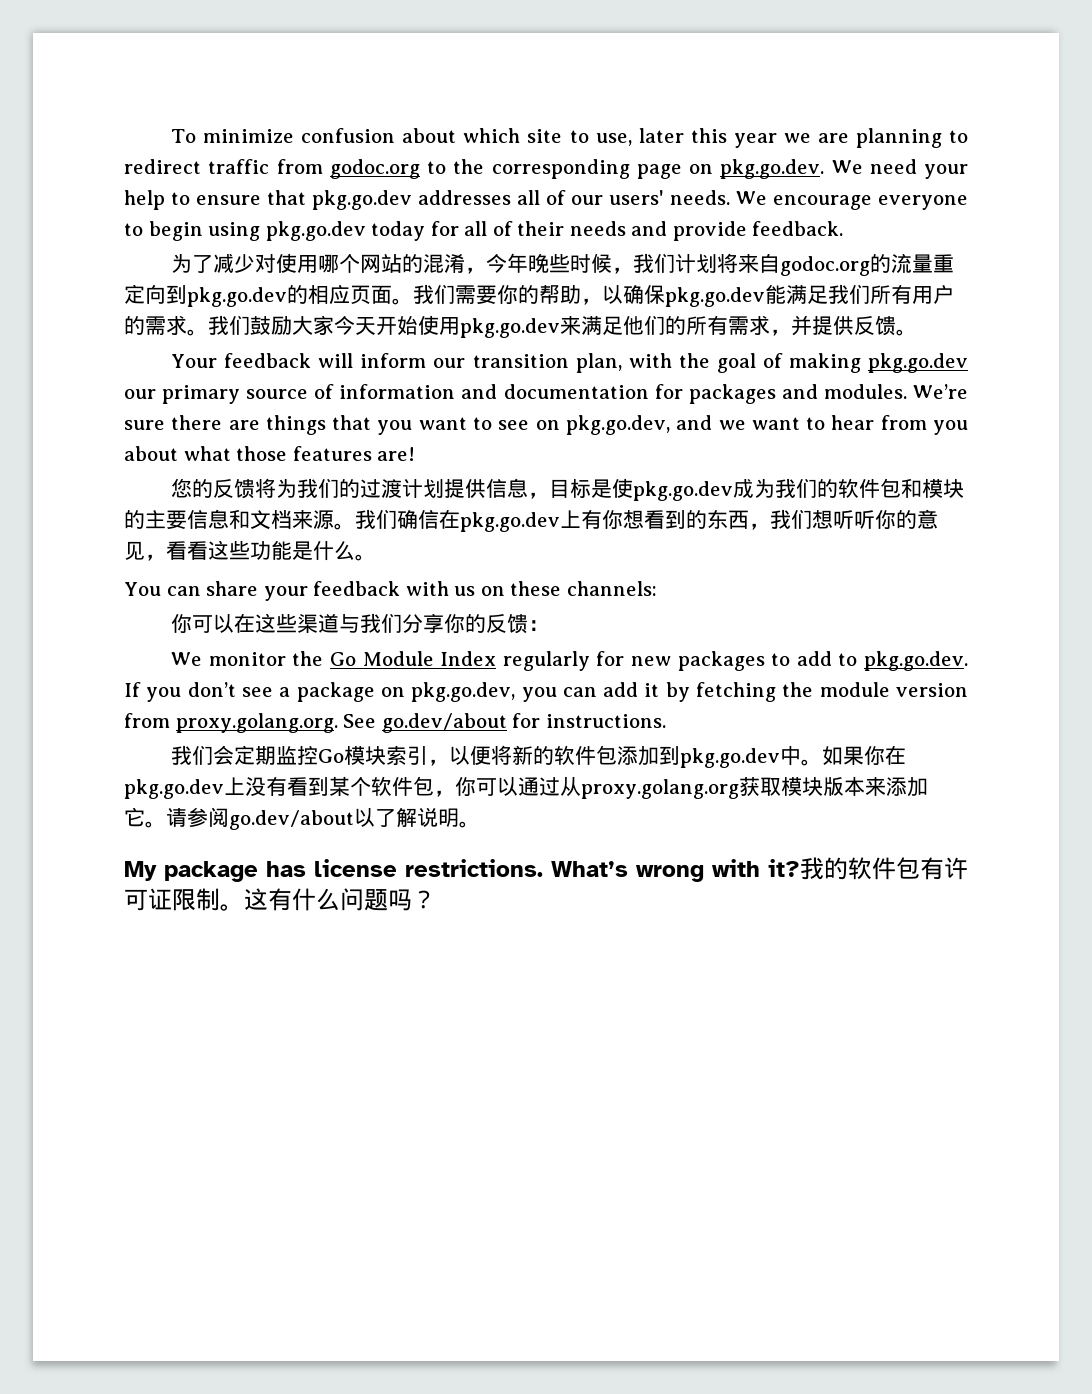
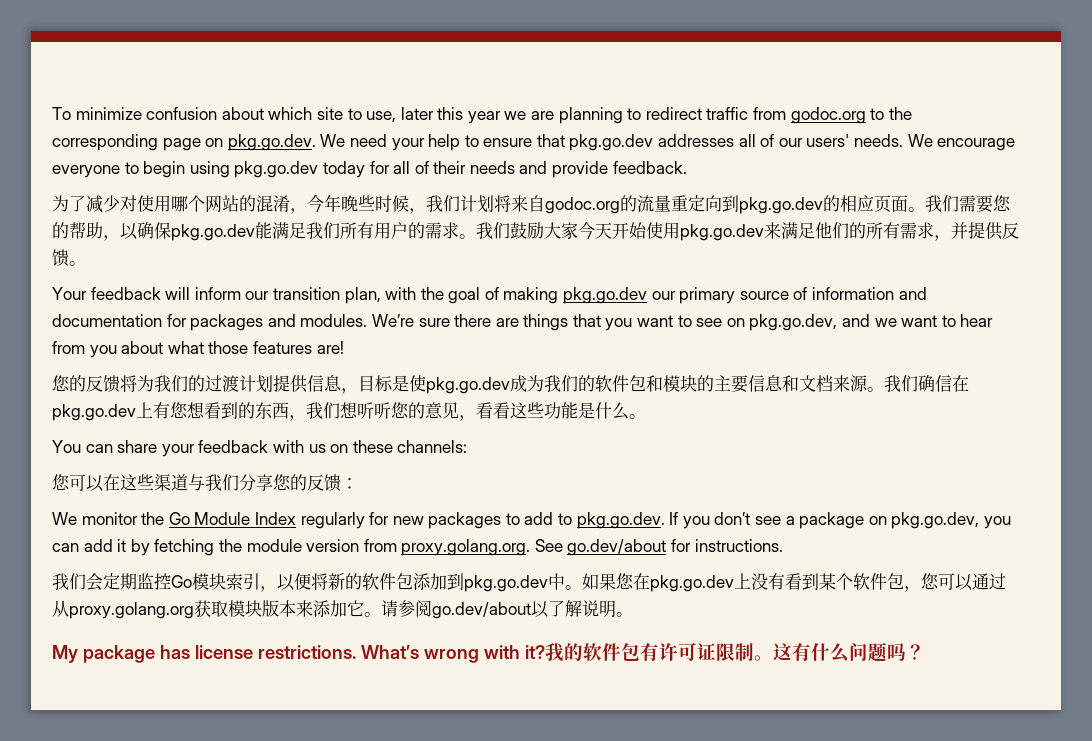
- 我们需要你的帮助，以确保pkg.go.dev能满足我们所有用户的需求。
+ 我们需要您的帮助，以确保pkg.go.dev能满足我们所有用户的需求。
- 我们确信在pkg.go.dev上有你想看到的东西，我们想听听你的意见，看看这些功能是什么。
+ 我们确信在pkg.go.dev上有您想看到的东西，我们想听听您的意见，看看这些功能是什么。
- 你可以在这些渠道与我们分享你的反馈：
+ 您可以在这些渠道与我们分享您的反馈：
- 如果你在pkg.go.dev上没有看到某个软件包，你可以通过从proxy.golang.org获取模块版本来添加它。
+ 如果您在pkg.go.dev上没有看到某个软件包，您可以通过从proxy.golang.org获取模块版本来添加它。

